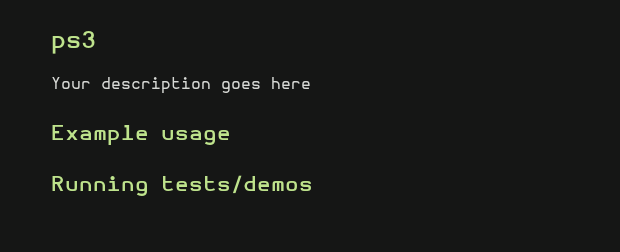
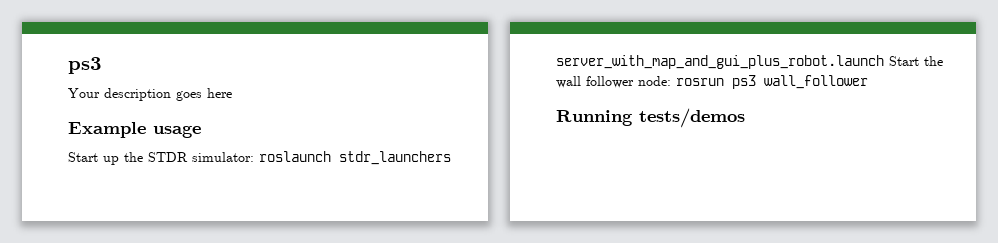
+ Start up the STDR simulator: roslaunch stdr_launchers server_with_map_and_gui_plus_robot.launch Start the wall follower node: rosrun ps3 wall_follower

